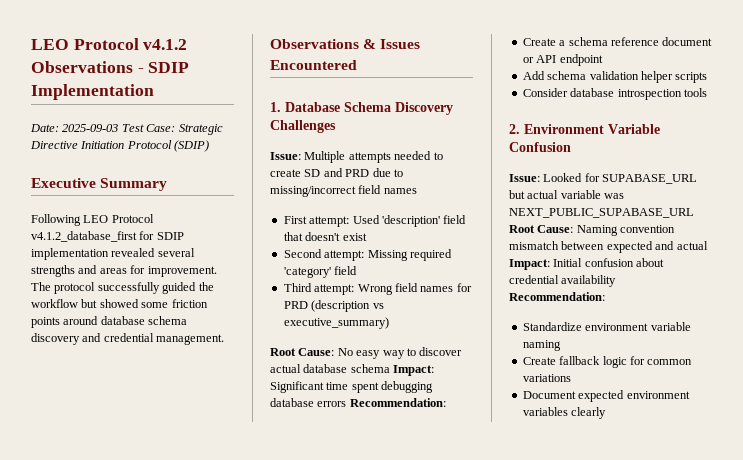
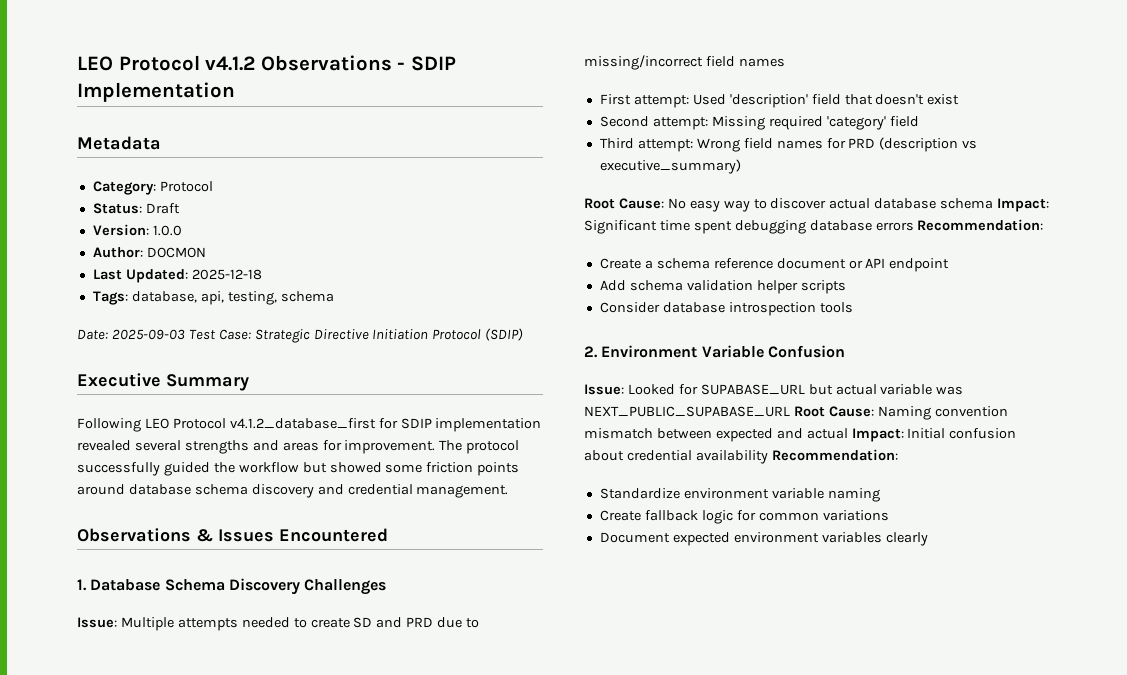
+ Metadata
+ Category: Protocol
+ Status: Draft
+ Version: 1.0.0
+ Author: DOCMON
+ Last Updated: 2025-12-18
+ Tags: database, api, testing, schema

